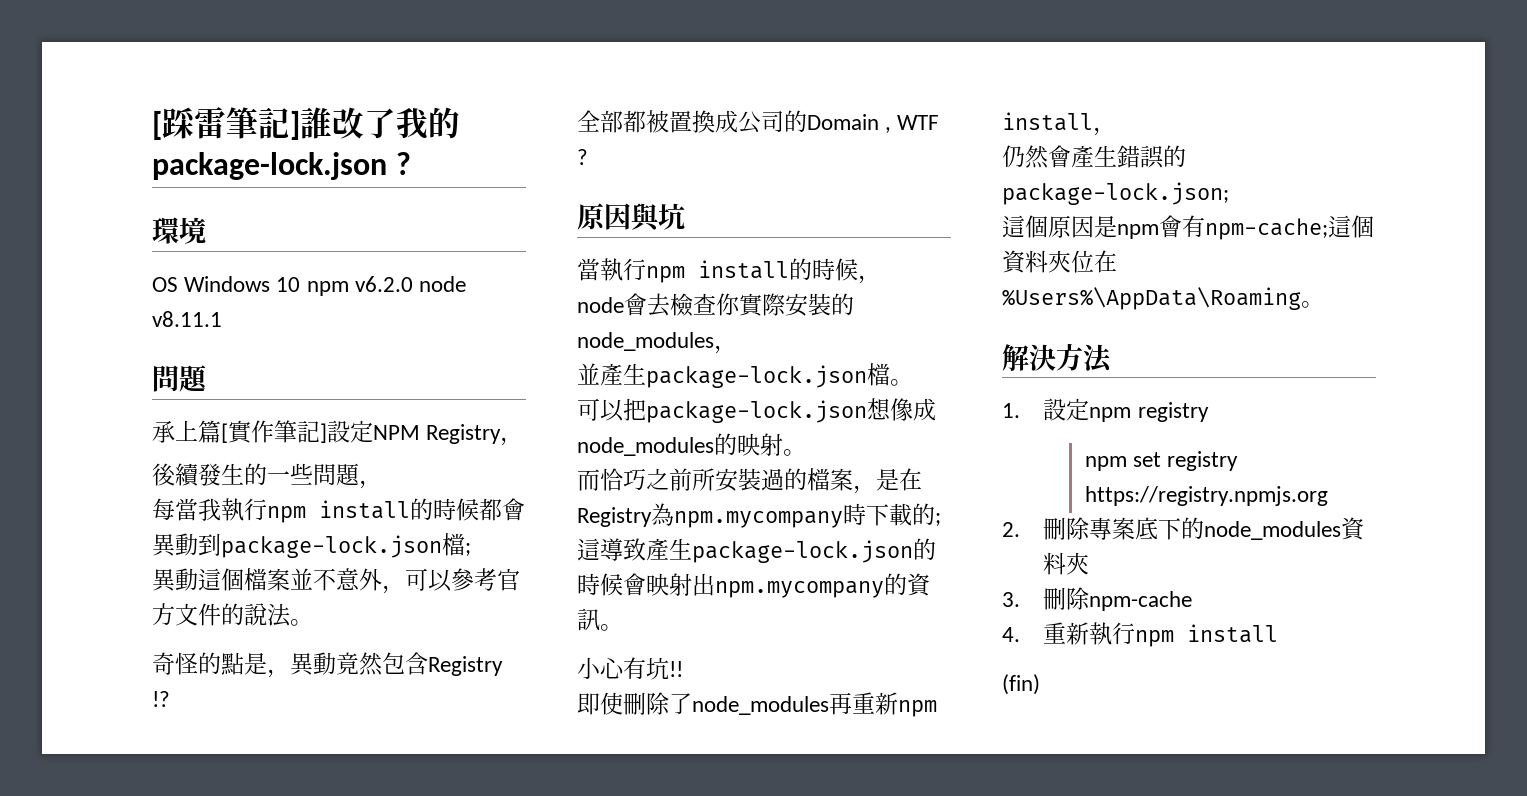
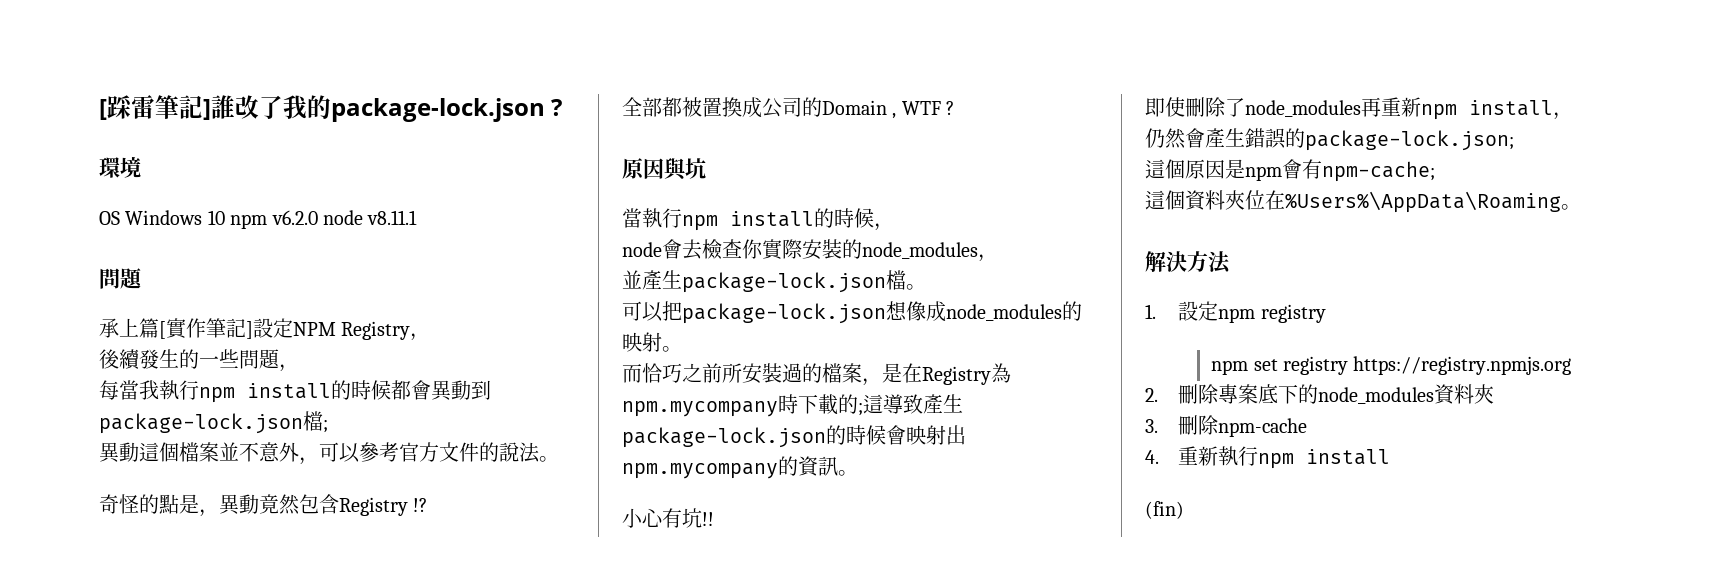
- 這個原因是npm會有npm-cache;這個資料夾位在%Users%\AppData\Roaming。
+ 這個原因是npm會有npm-cache;
+ 這個資料夾位在%Users%\AppData\Roaming。

